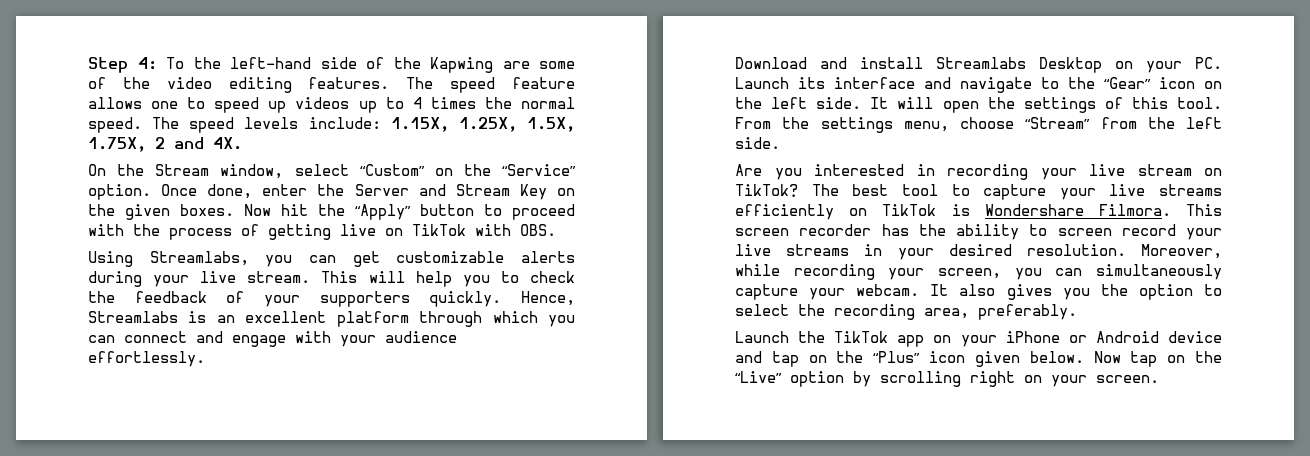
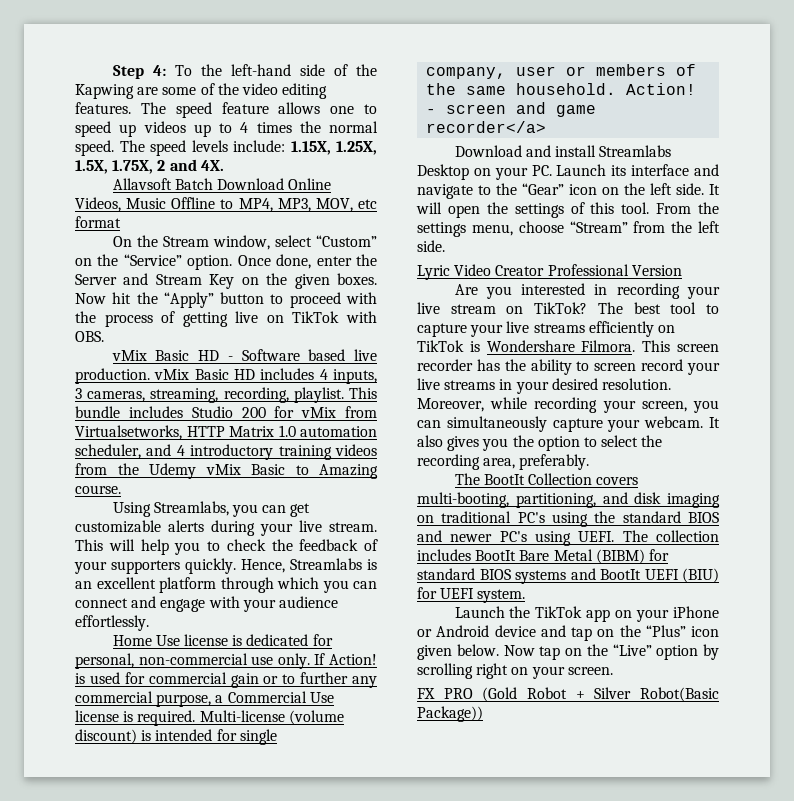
+ Allavsoft Batch Download Online Videos, Music Offline to MP4, MP3, MOV, etc format
+ vMix Basic HD - Software based live production. vMix Basic HD includes 4 inputs, 3 cameras, streaming, recording, playlist. This bundle includes Studio 200 for vMix from Virtualsetworks, HTTP Matrix 1.0 automation scheduler, and 4 introductory training videos from the Udemy vMix Basic to Amazing course.
+ Home Use license is dedicated for personal, non-commercial use only. If Action! is used for commercial gain or to further any commercial purpose, a Commercial Use license is required. Multi-license (volume discount) is intended for single
+ company, user or members of the same household. Action! - screen and game recorder</a>
+ Lyric Video Creator Professional Version
+ The BootIt Collection covers multi-booting, partitioning, and disk imaging on traditional PC's using the standard BIOS and newer PC's using UEFI. The collection includes BootIt Bare Metal (BIBM) for standard BIOS systems and BootIt UEFI (BIU) for UEFI system.
+ FX PRO (Gold Robot + Silver Robot(Basic Package))

